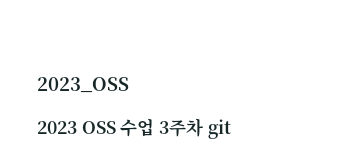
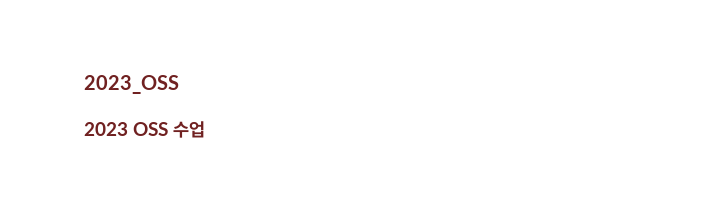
- 2023 OSS 수업 3주차 git
+ 2023 OSS 수업

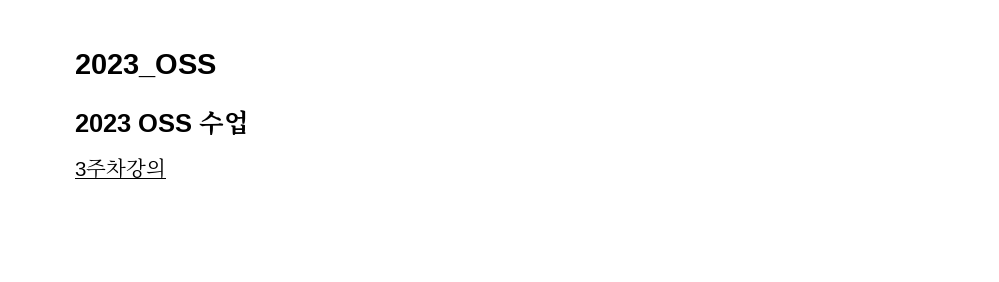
+ 3주차강의

